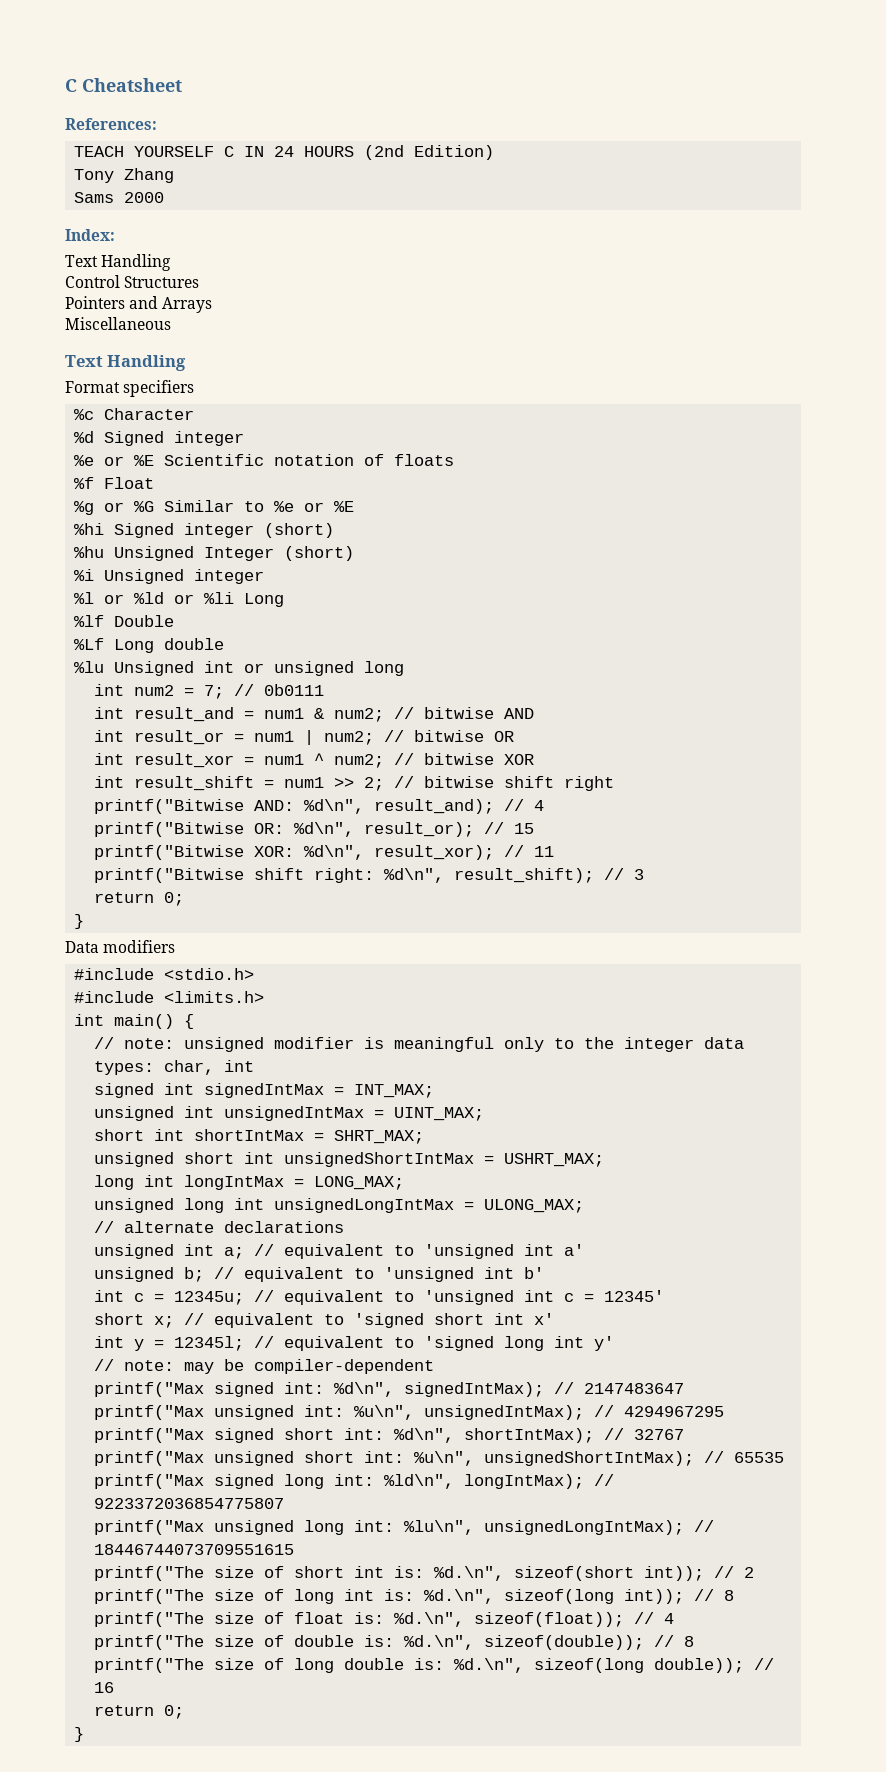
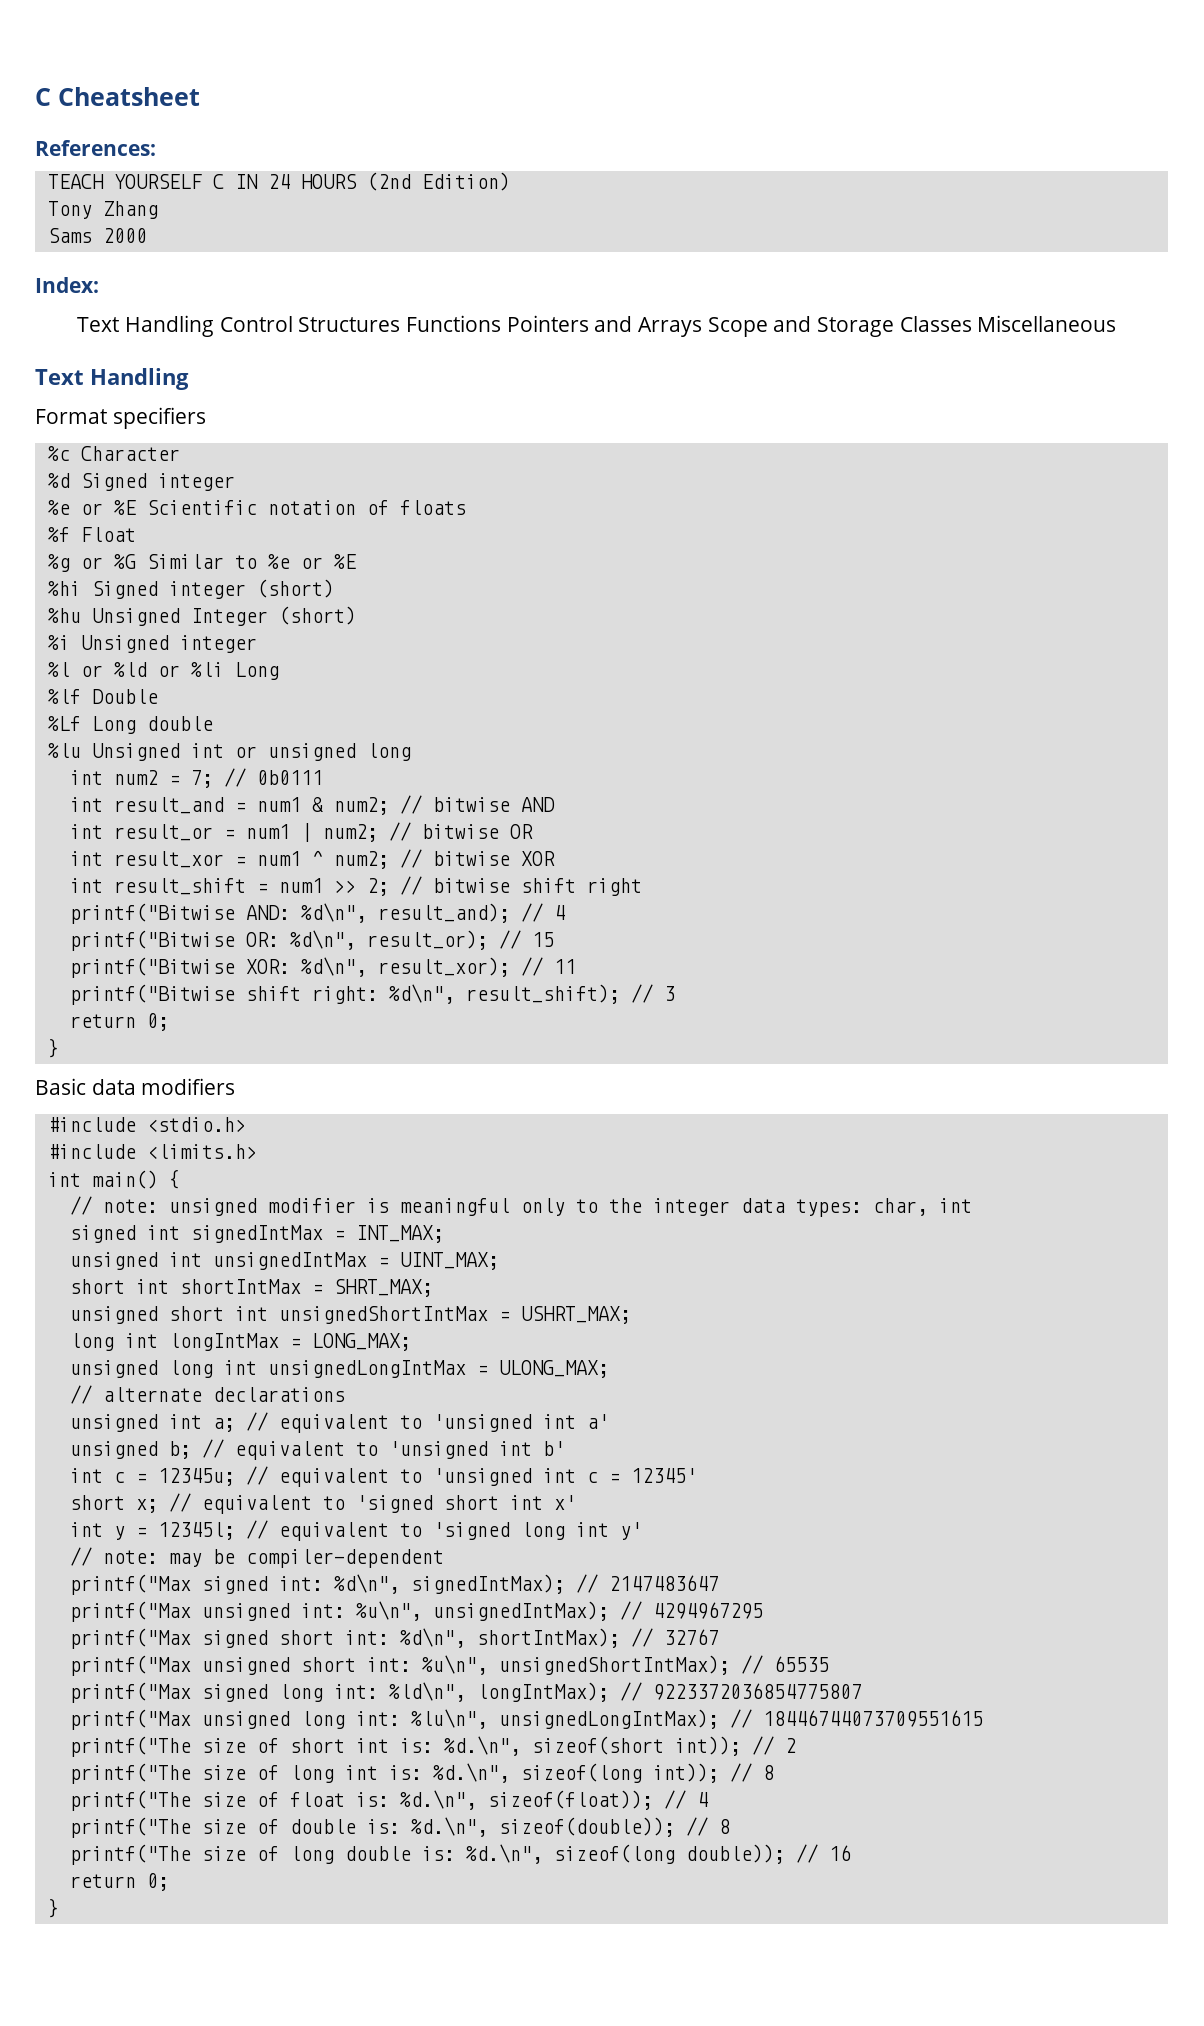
  Index:
- Text Handling
- Control Structures
- Pointers and Arrays
- Miscellaneous
+ Text Handling Control Structures Functions Pointers and Arrays Scope and Storage Classes Miscellaneous
- Data modifiers
+ Basic data modifiers

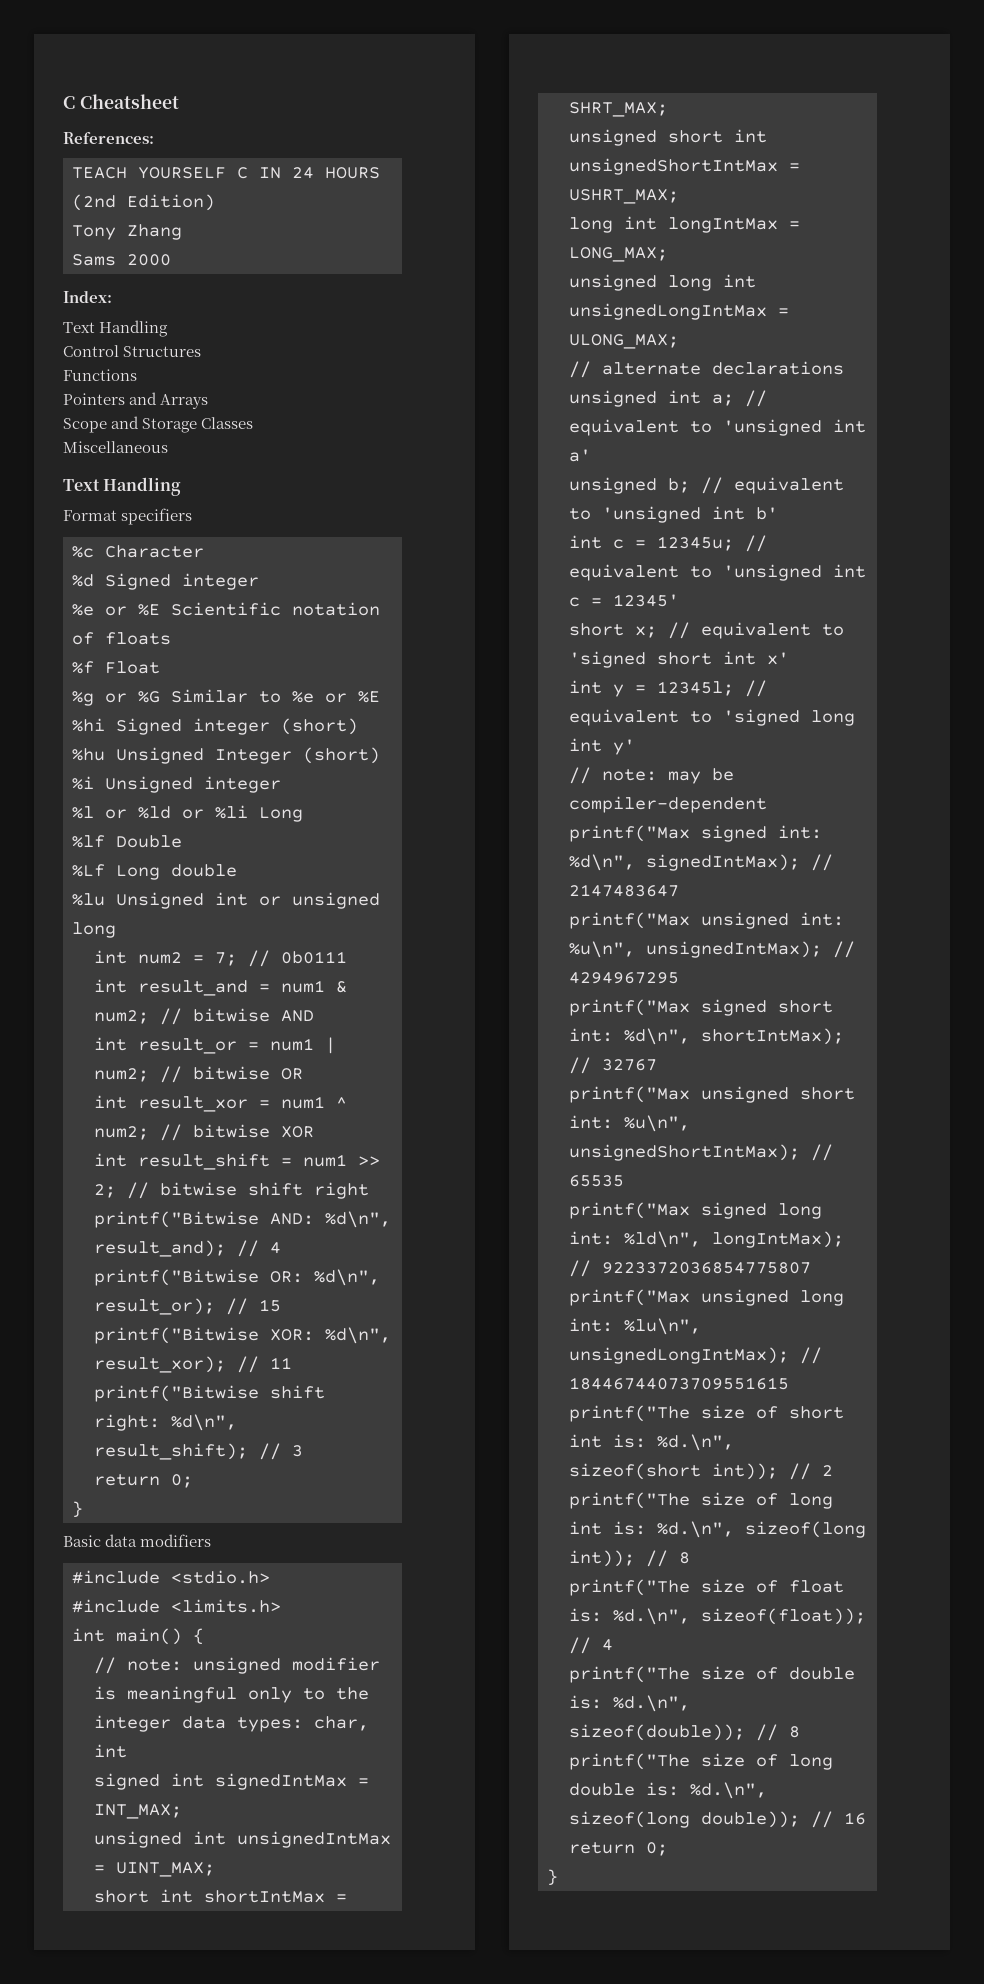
  Index:
- Text Handling Control Structures Functions Pointers and Arrays Scope and Storage Classes Miscellaneous
+ Text Handling
+ Control Structures
+ Functions
+ Pointers and Arrays
+ Scope and Storage Classes
+ Miscellaneous

